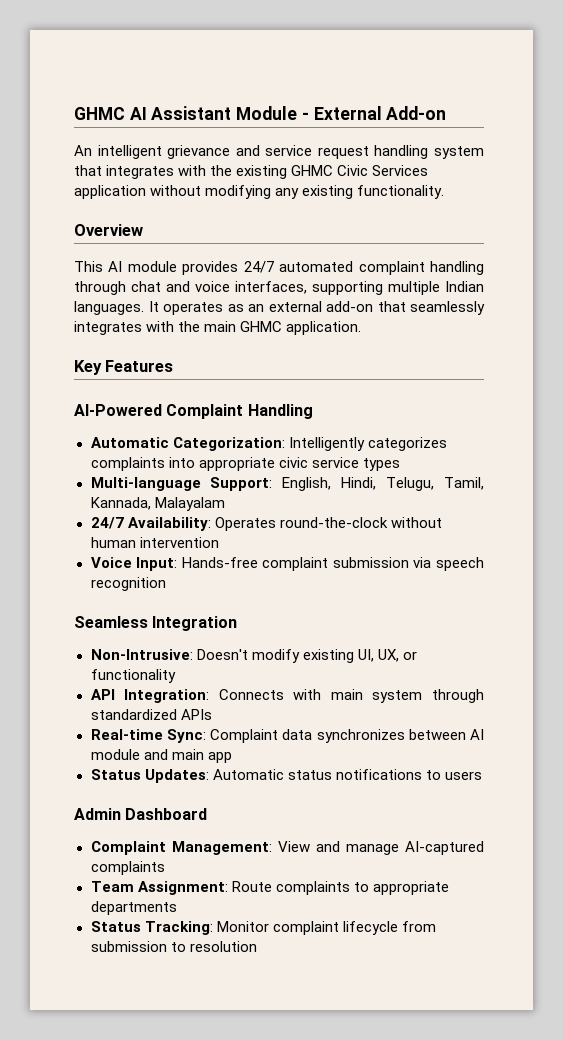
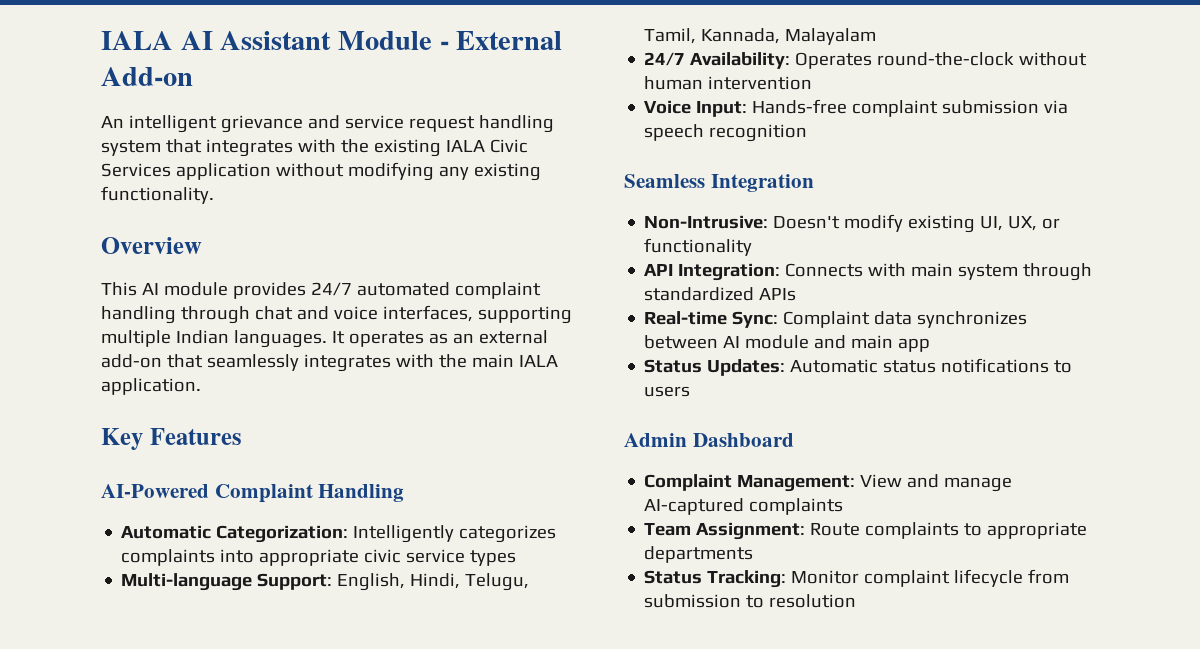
- GHMC AI Assistant Module - External Add-on
+ IALA AI Assistant Module - External Add-on
- An intelligent grievance and service request handling system that integrates with the existing GHMC Civic Services application without modifying any existing functionality.
+ An intelligent grievance and service request handling system that integrates with the existing IALA Civic Services application without modifying any existing functionality.
- It operates as an external add-on that seamlessly integrates with the main GHMC application.
+ It operates as an external add-on that seamlessly integrates with the main IALA application.

